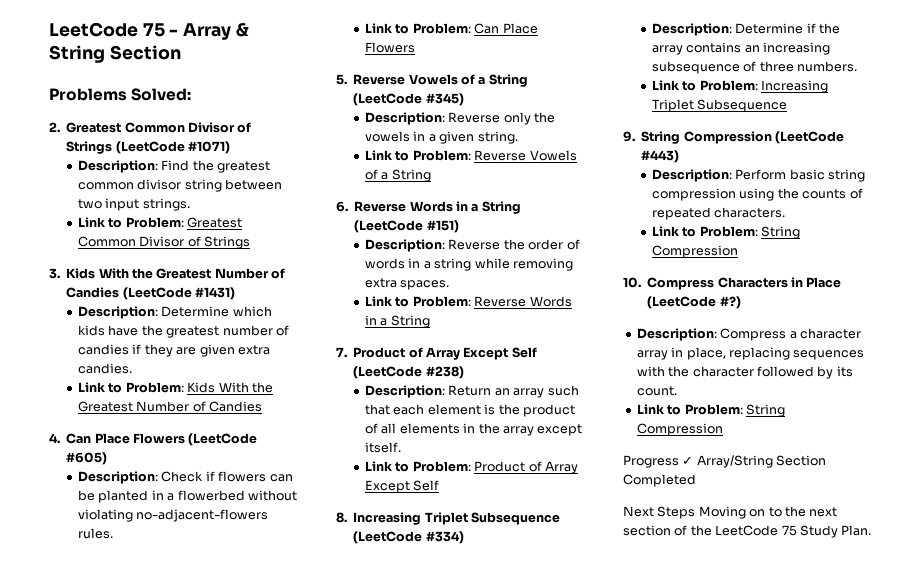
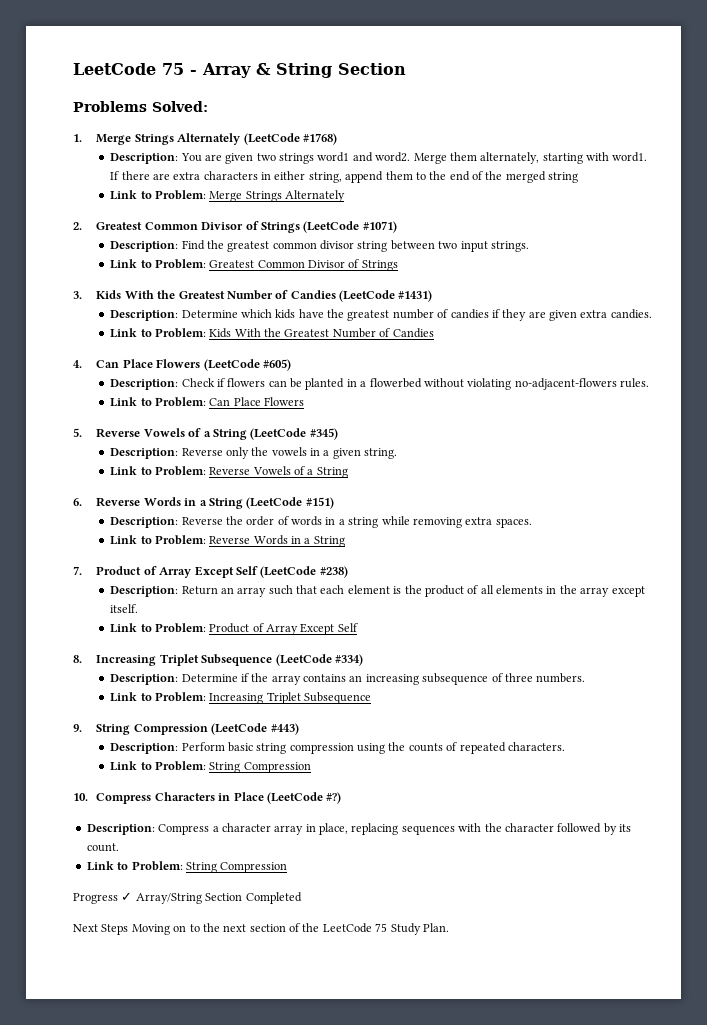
+ 1. Merge Strings Alternately (LeetCode #1768)
+ Description: You are given two strings word1 and word2. Merge them alternately, starting with word1. If there are extra characters in either string, append them to the end of the merged string
+ Link to Problem: Merge Strings Alternately

